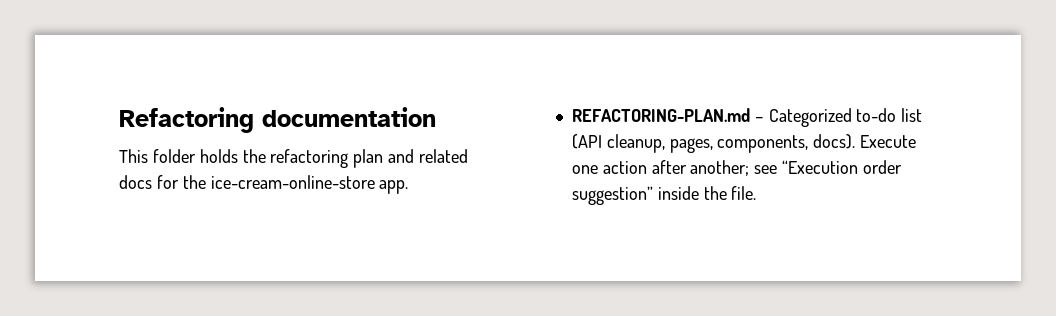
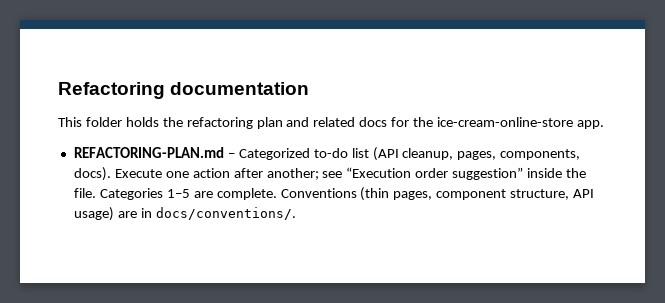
+ Categories 1–5 are complete. Conventions (thin pages, component structure, API usage) are in docs/conventions/.

